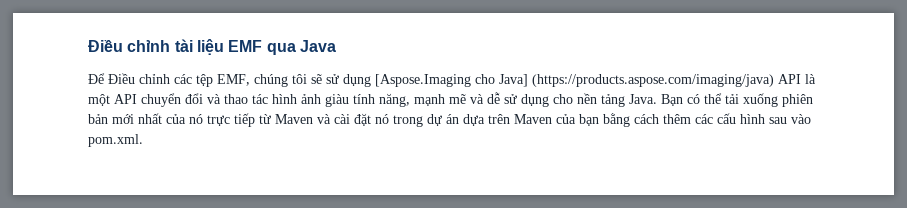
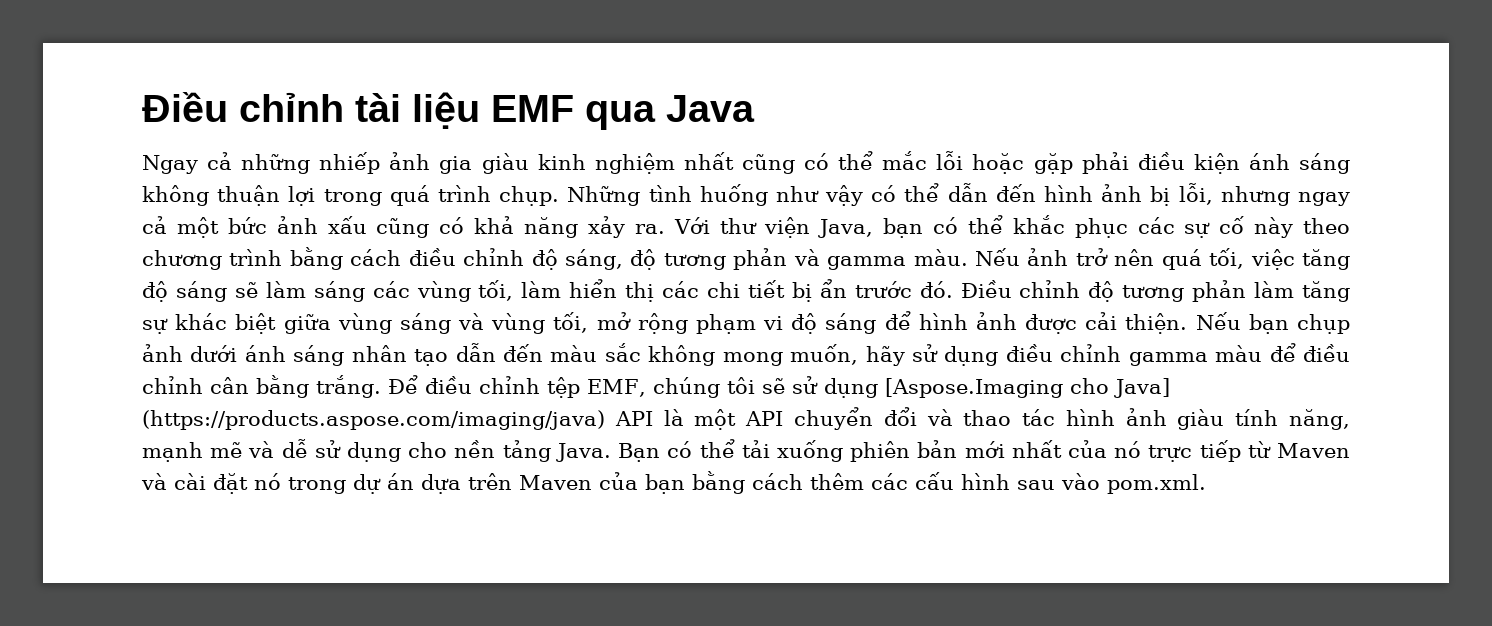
- Để Điều chỉnh các tệp EMF, chúng tôi sẽ sử dụng [Aspose.Imaging cho Java] (https://products.aspose.com/imaging/java) API là một API chuyển đổi và thao tác hình ảnh giàu tính năng, mạnh mẽ và dễ sử dụng cho nền tảng Java.
+ Ngay cả những nhiếp ảnh gia giàu kinh nghiệm nhất cũng có thể mắc lỗi hoặc gặp phải điều kiện ánh sáng không thuận lợi trong quá trình chụp. Những tình huống như vậy có thể dẫn đến hình ảnh bị lỗi, nhưng ngay cả một bức ảnh xấu cũng có khả năng xảy ra. Với thư viện Java, bạn có thể khắc phục các sự cố này theo chương trình bằng cách điều chỉnh độ sáng, độ tương phản và gamma màu. Nếu ảnh trở nên quá tối, việc tăng độ sáng sẽ làm sáng các vùng tối, làm hiển thị các chi tiết bị ẩn trước đó. Điều chỉnh độ tương phản làm tăng sự khác biệt giữa vùng sáng và vùng tối, mở rộng phạm vi độ sáng để hình ảnh được cải thiện. Nếu bạn chụp ảnh dưới ánh sáng nhân tạo dẫn đến màu sắc không mong muốn, hãy sử dụng điều chỉnh gamma màu để điều chỉnh cân bằng trắng. Để điều chỉnh tệp EMF, chúng tôi sẽ sử dụng [Aspose.Imaging cho Java] (https://products.aspose.com/imaging/java) API là một API chuyển đổi và thao tác hình ảnh giàu tính năng, mạnh mẽ và dễ sử dụng cho nền tảng Java.

